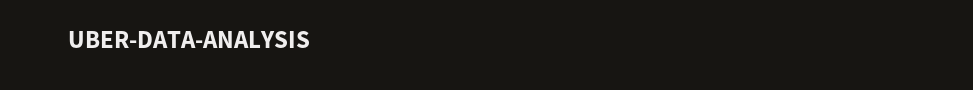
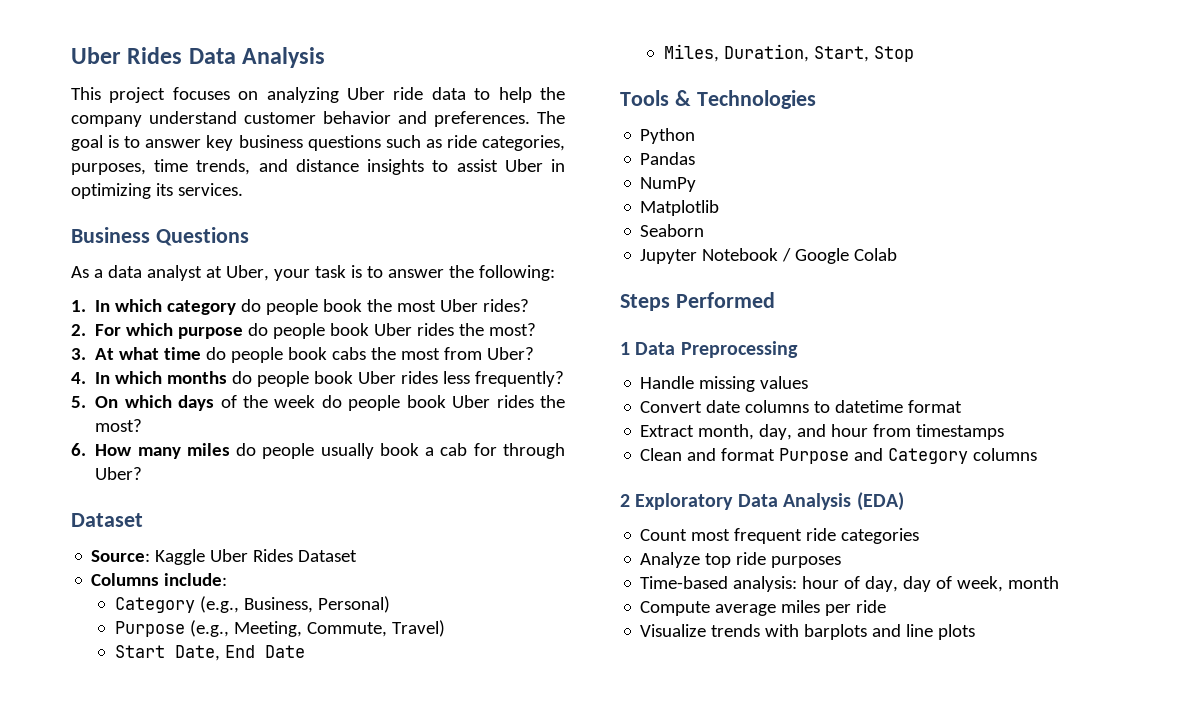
- UBER-DATA-ANALYSIS
+ Uber Rides Data Analysis
+ This project focuses on analyzing Uber ride data to help the company understand customer behavior and preferences. The goal is to answer key business questions such as ride categories, purposes, time trends, and distance insights to assist Uber in optimizing its services.
+ Business Questions
+ As a data analyst at Uber, your task is to answer the following:
+ 1. In which category do people book the most Uber rides?
+ 2. For which purpose do people book Uber rides the most?
+ 3. At what time do people book cabs the most from Uber?
+ 4. In which months do people book Uber rides less frequently?
+ 5. On which days of the week do people book Uber rides the most?
+ 6. How many miles do people usually book a cab for through Uber?
+ Dataset
+ Source: Kaggle Uber Rides Dataset
+ Columns include:
+ Category (e.g., Business, Personal)
+ Purpose (e.g., Meeting, Commute, Travel)
+ Start Date, End Date
+ Miles, Duration, Start, Stop
+ Tools & Technologies
+ Python
+ Pandas
+ NumPy
+ Matplotlib
+ Seaborn
+ Jupyter Notebook / Google Colab
+ Steps Performed
+ 1 Data Preprocessing
+ Handle missing values
+ Convert date columns to datetime format
+ Extract month, day, and hour from timestamps
+ Clean and format Purpose and Category columns
+ 2 Exploratory Data Analysis (EDA)
+ Count most frequent ride categories
+ Analyze top ride purposes
+ Time-based analysis: hour of day, day of week, month
+ Compute average miles per ride
+ Visualize trends with barplots and line plots

